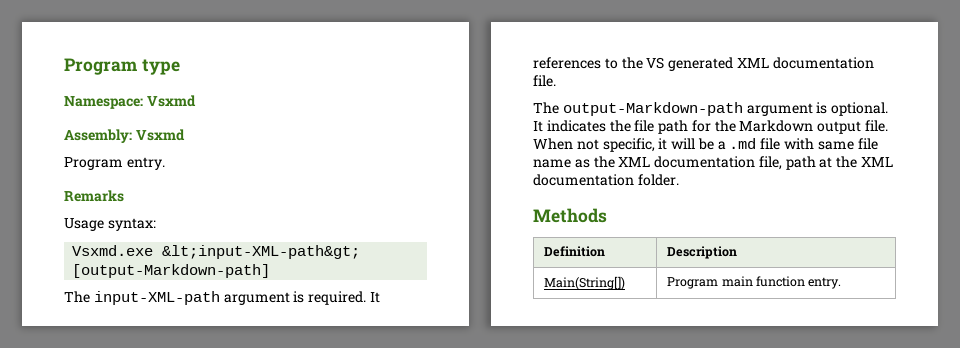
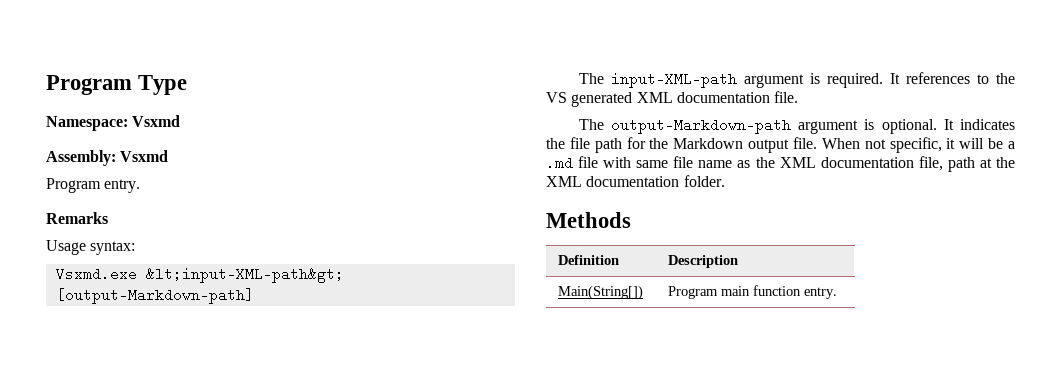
- Program type
+ Program Type

